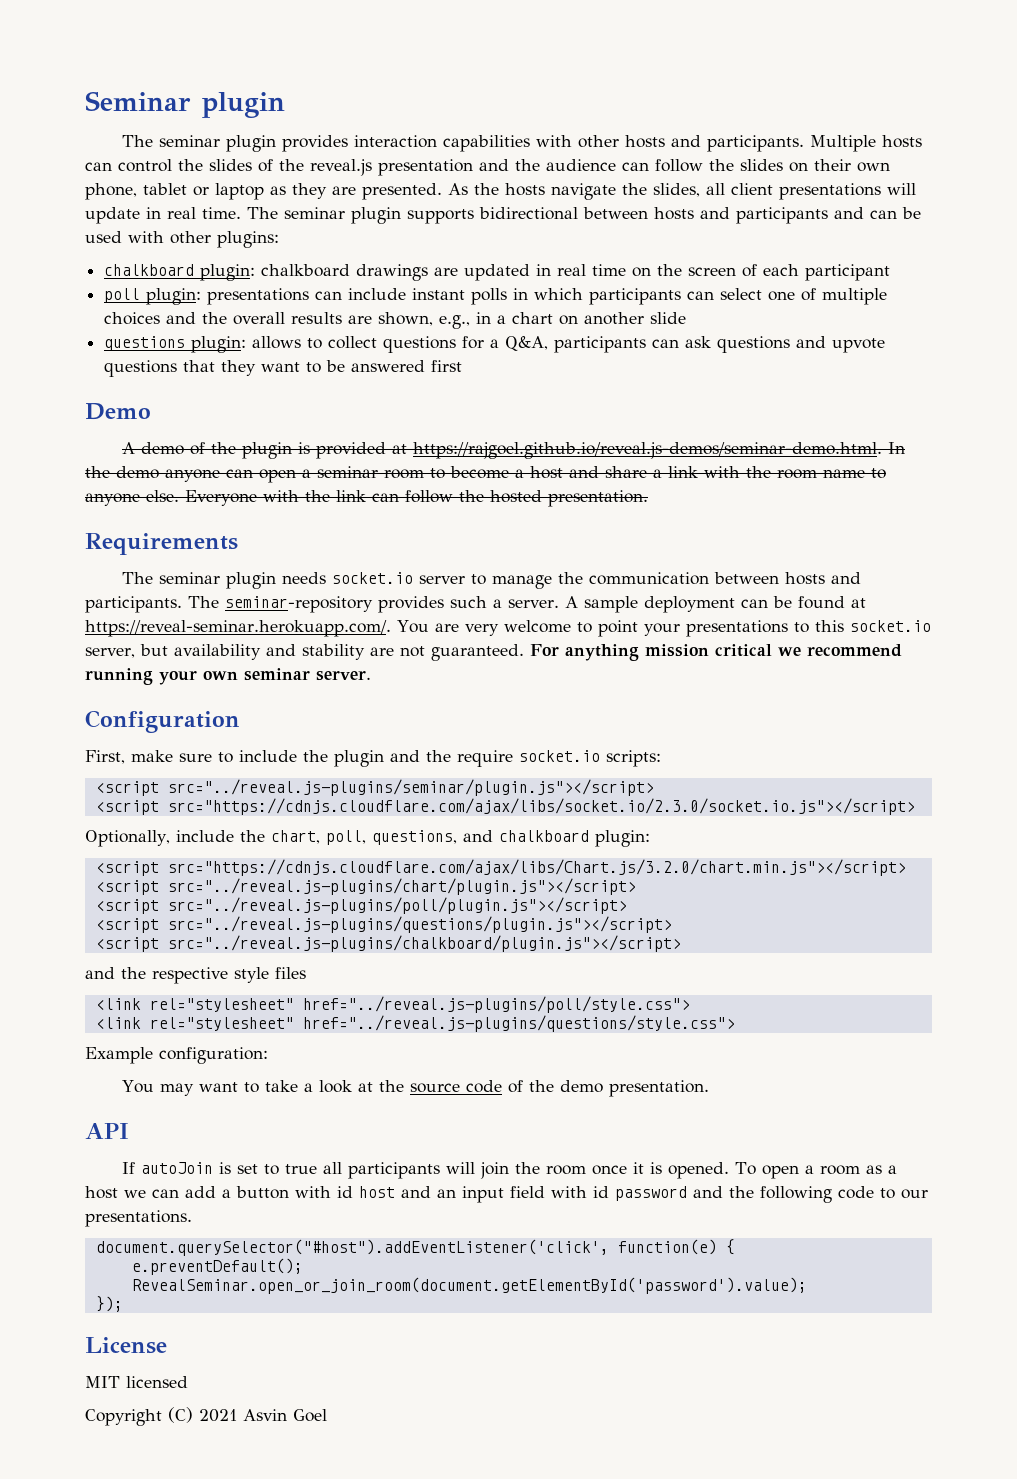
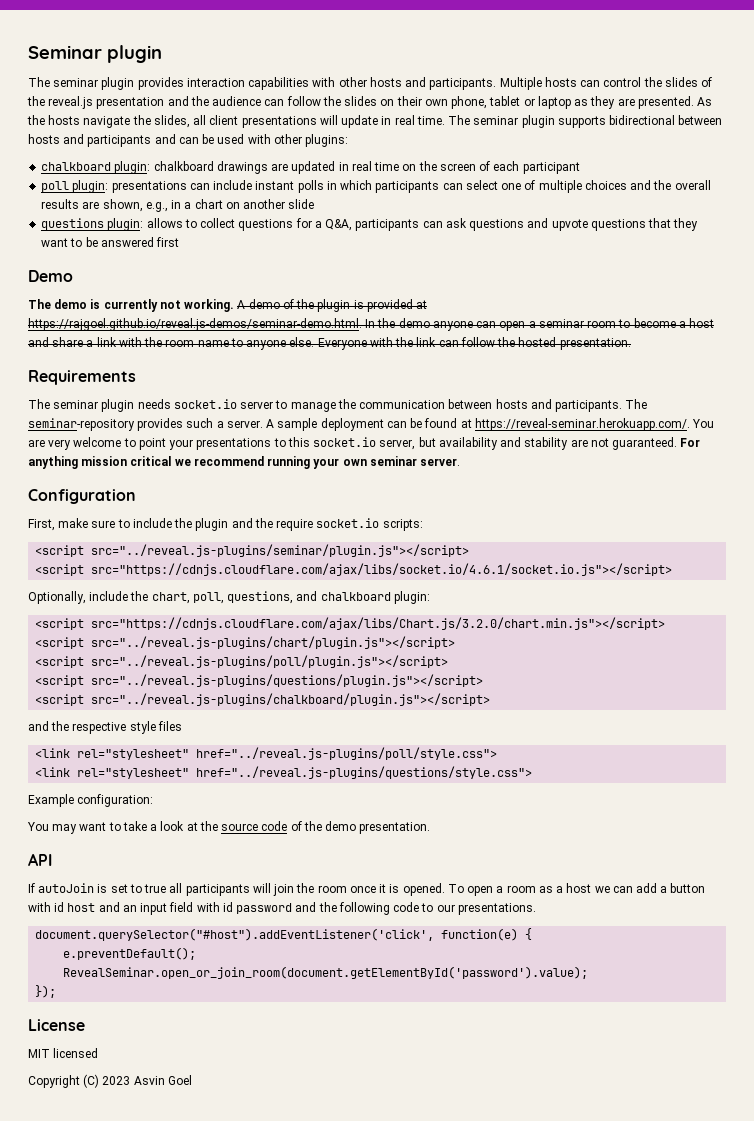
+ The demo is currently not working.
- <script src="https://cdnjs.cloudflare.com/ajax/libs/socket.io/2.3.0/socket.io.js"></script>
+ <script src="https://cdnjs.cloudflare.com/ajax/libs/socket.io/4.6.1/socket.io.js"></script>
- Copyright (C) 2021 Asvin Goel
+ Copyright (C) 2023 Asvin Goel

